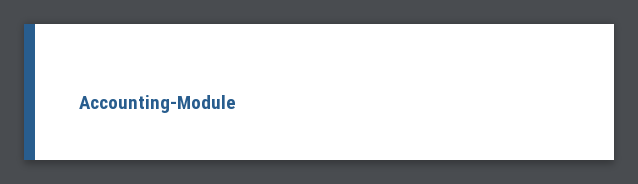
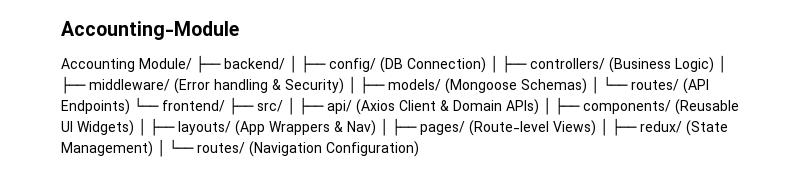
+ Accounting Module/ ├── backend/ │ ├── config/ (DB Connection) │ ├── controllers/ (Business Logic) │ ├── middleware/ (Error handling & Security) │ ├── models/ (Mongoose Schemas) │ └── routes/ (API Endpoints) └── frontend/ ├── src/ │ ├── api/ (Axios Client & Domain APIs) │ ├── components/ (Reusable UI Widgets) │ ├── layouts/ (App Wrappers & Nav) │ ├── pages/ (Route-level Views) │ ├── redux/ (State Management) │ └── routes/ (Navigation Configuration)

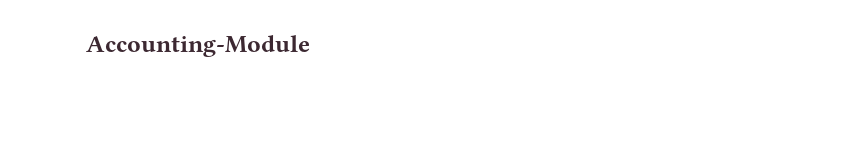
- Accounting Module/ ├── backend/ │ ├── config/ (DB Connection) │ ├── controllers/ (Business Logic) │ ├── middleware/ (Error handling & Security) │ ├── models/ (Mongoose Schemas) │ └── routes/ (API Endpoints) └── frontend/ ├── src/ │ ├── api/ (Axios Client & Domain APIs) │ ├── components/ (Reusable UI Widgets) │ ├── layouts/ (App Wrappers & Nav) │ ├── pages/ (Route-level Views) │ ├── redux/ (State Management) │ └── routes/ (Navigation Configuration)

